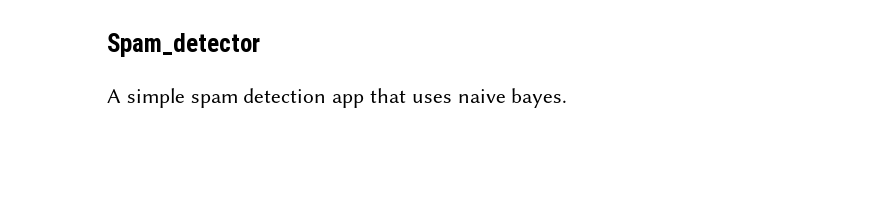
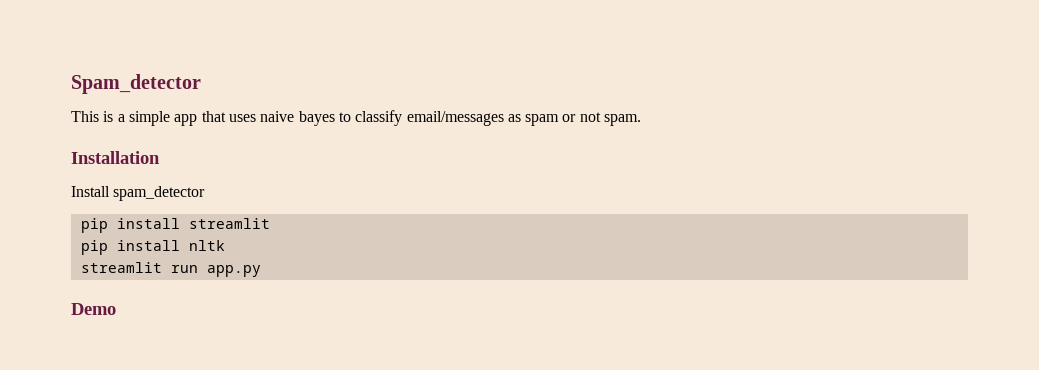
- A simple spam detection app that uses naive bayes.
+ This is a simple app that uses naive bayes to classify email/messages as spam or not spam.
+ Installation
+ Install spam_detector
+ pip install streamlit
+ pip install nltk
+ streamlit run app.py
+ Demo

